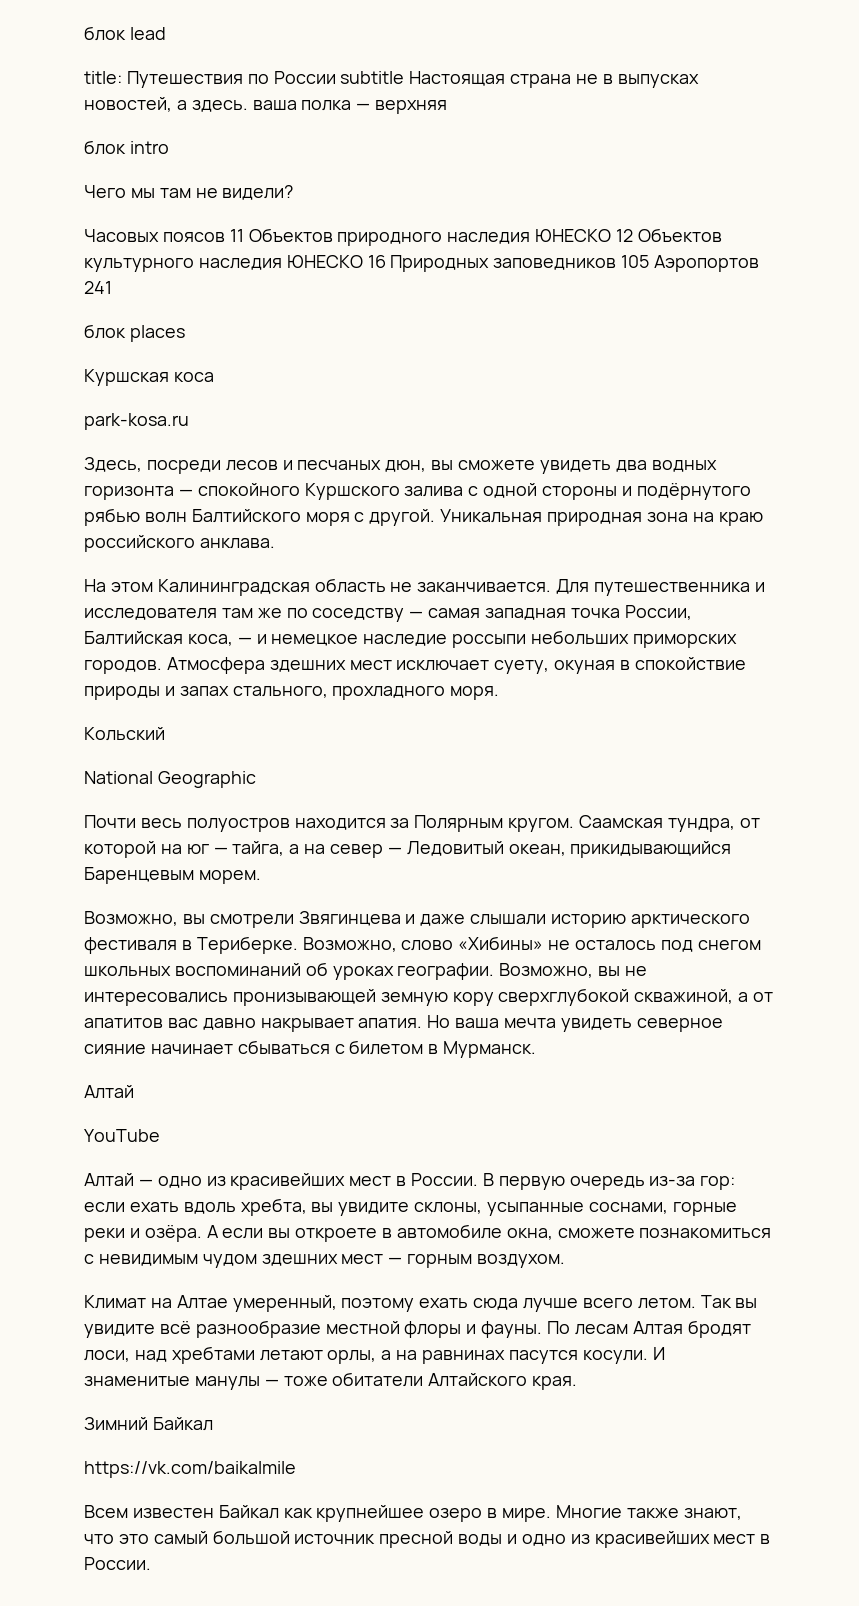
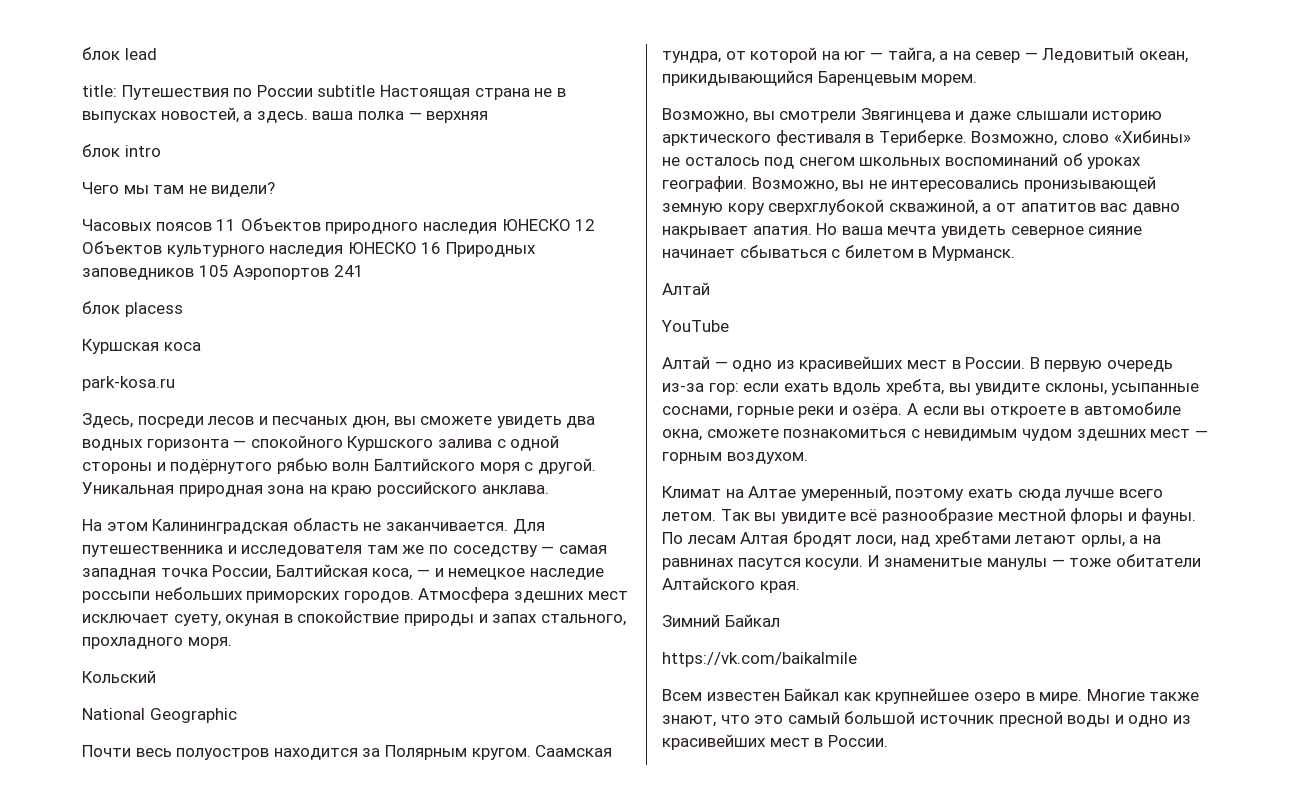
- блок places
+ блок placess

